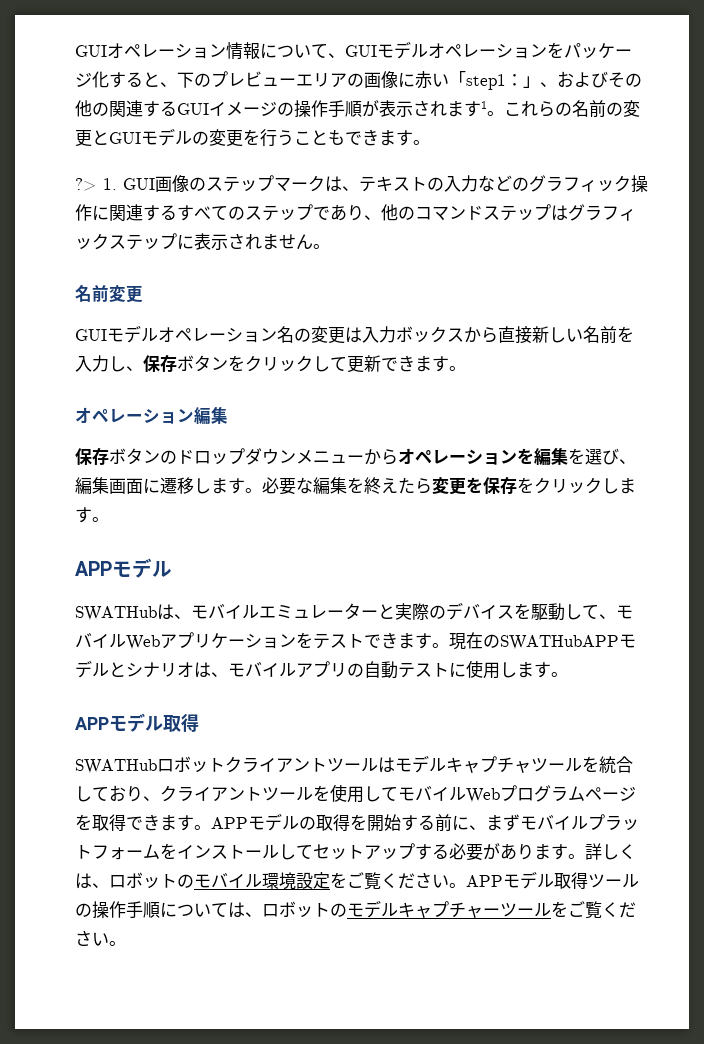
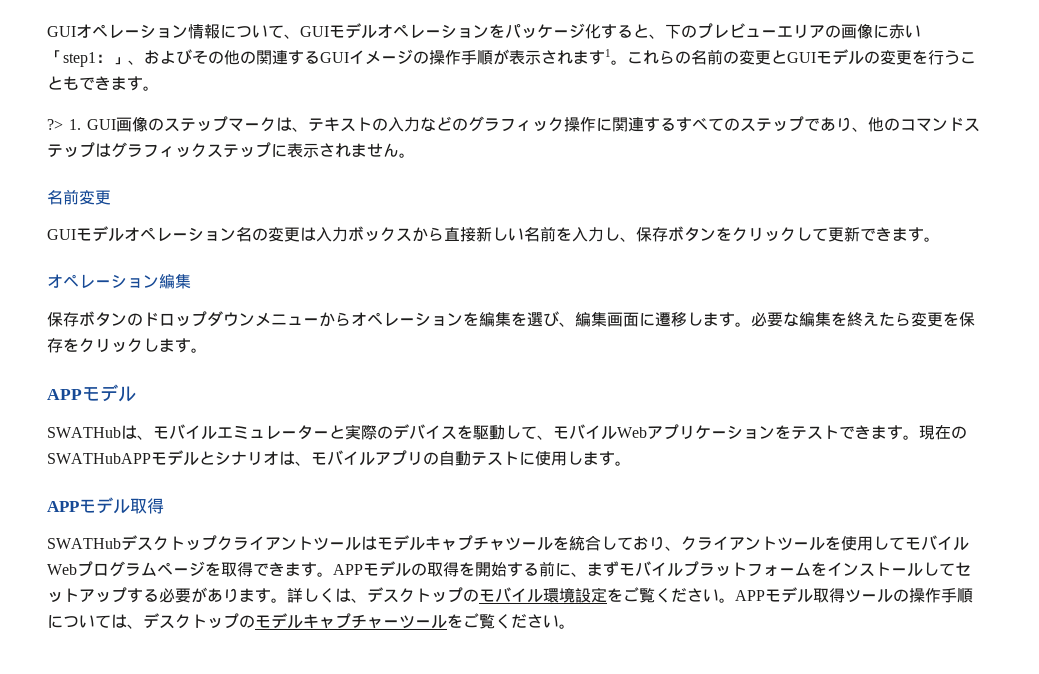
- SWATHubロボットクライアントツールはモデルキャプチャツールを統合しており、クライアントツールを使用してモバイルWebプログラムページを取得できます。
+ SWATHubデスクトップクライアントツールはモデルキャプチャツールを統合しており、クライアントツールを使用してモバイルWebプログラムページを取得できます。
- 詳しくは、ロボットのモバイル環境設定をご覧ください。
+ 詳しくは、デスクトップのモバイル環境設定をご覧ください。
- APPモデル取得ツールの操作手順については、ロボットのモデルキャプチャーツールをご覧ください。
+ APPモデル取得ツールの操作手順については、デスクトップのモデルキャプチャーツールをご覧ください。

